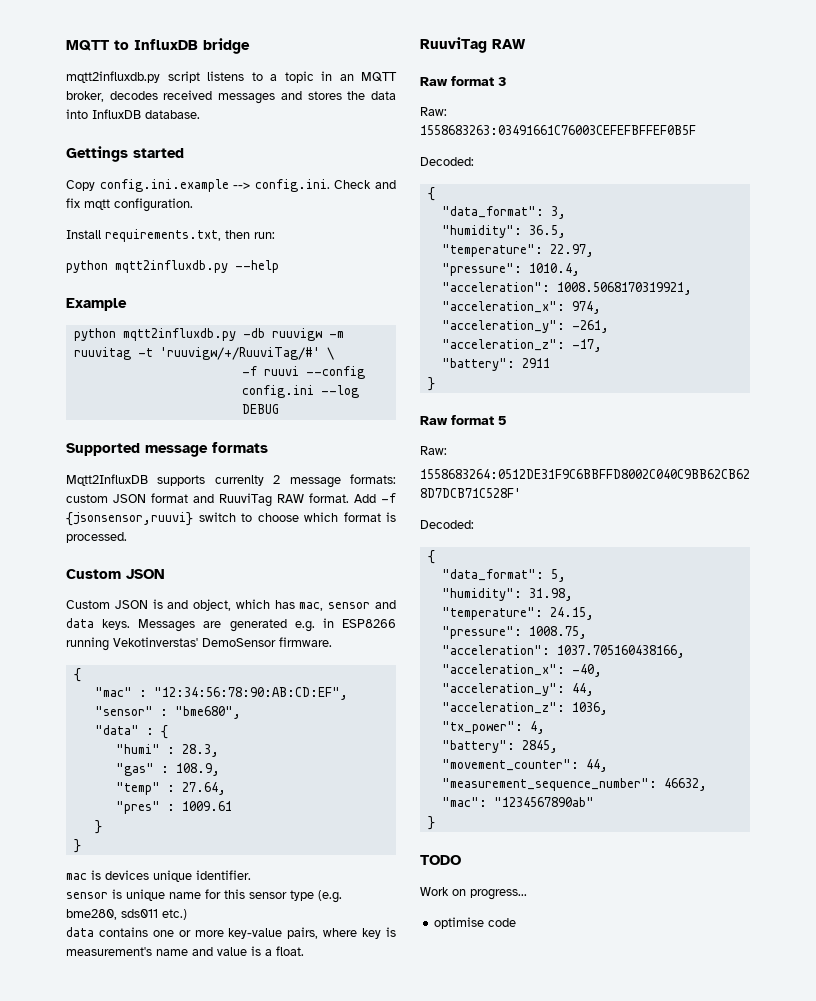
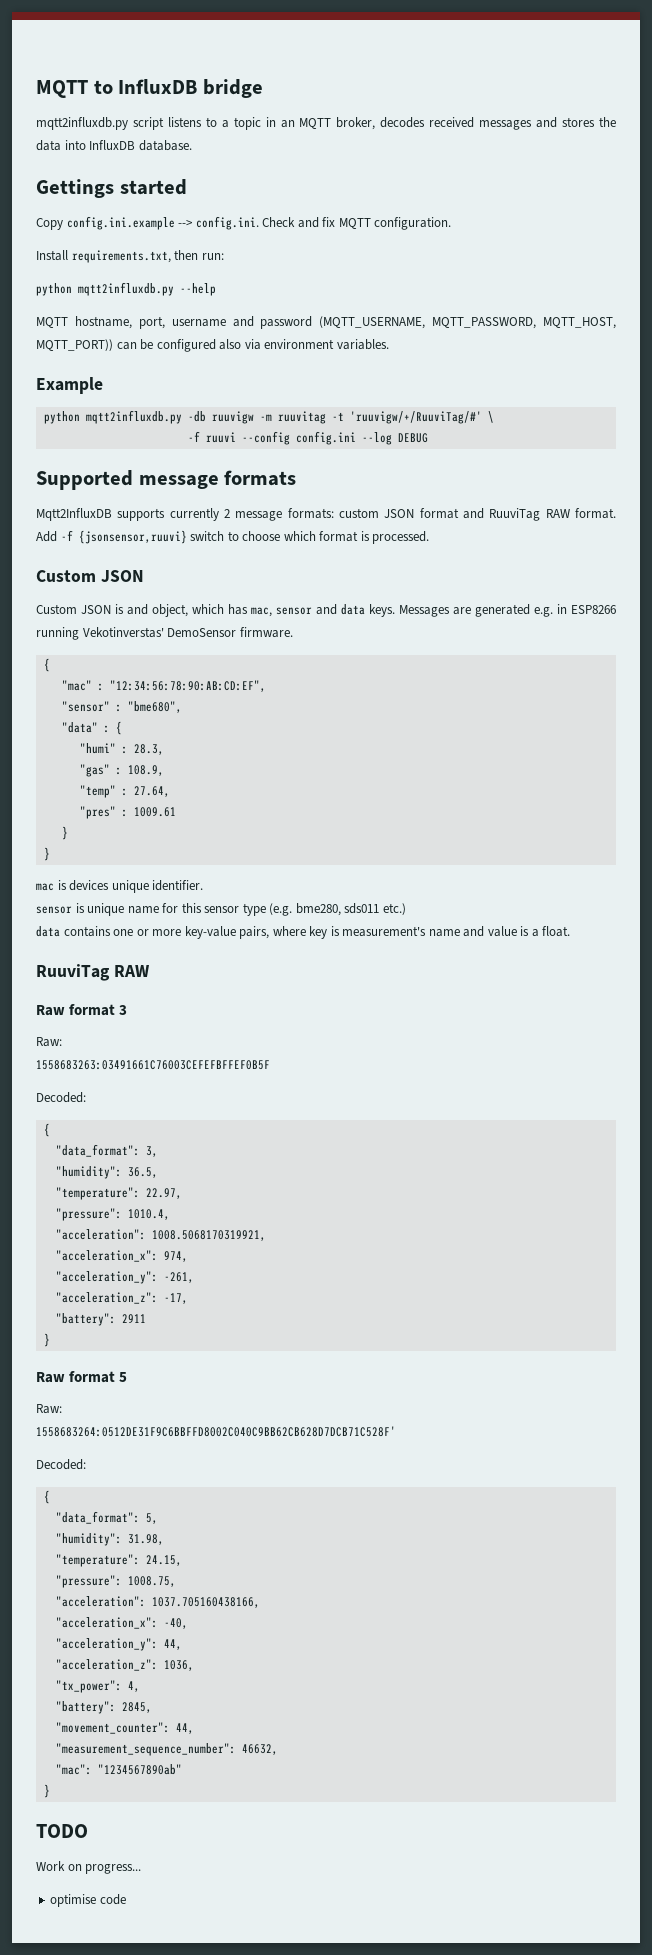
- Copy config.ini.example --> config.ini. Check and fix mqtt configuration.
+ Copy config.ini.example --> config.ini. Check and fix MQTT configuration.
+ MQTT hostname, port, username and password (MQTT_USERNAME, MQTT_PASSWORD, MQTT_HOST, MQTT_PORT)) can be configured also via environment variables.
- Mqtt2InfluxDB supports currenlty 2 message formats: custom JSON format and RuuviTag RAW format.
+ Mqtt2InfluxDB supports currently 2 message formats: custom JSON format and RuuviTag RAW format.

